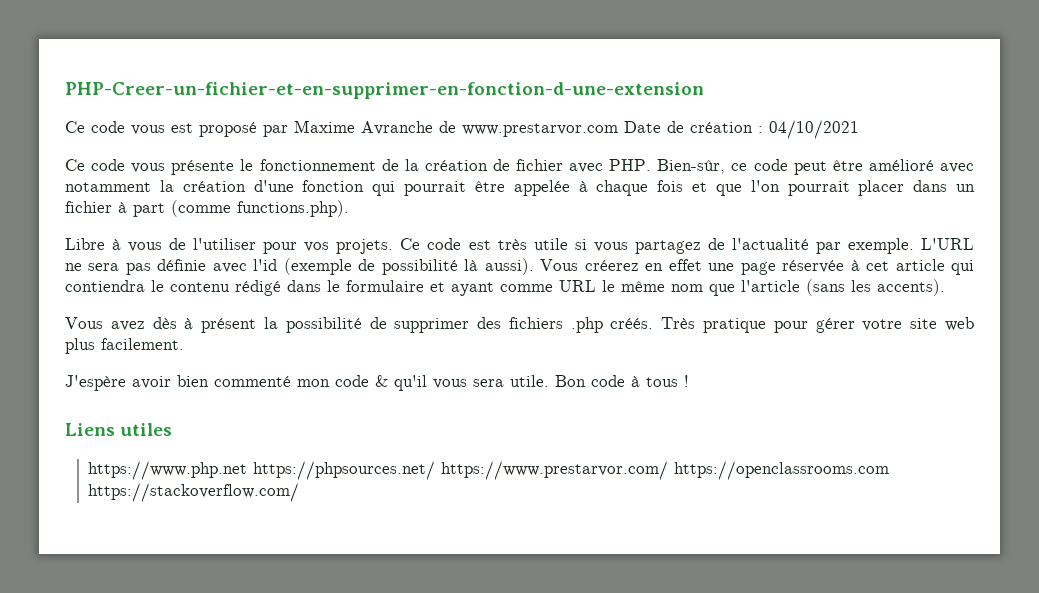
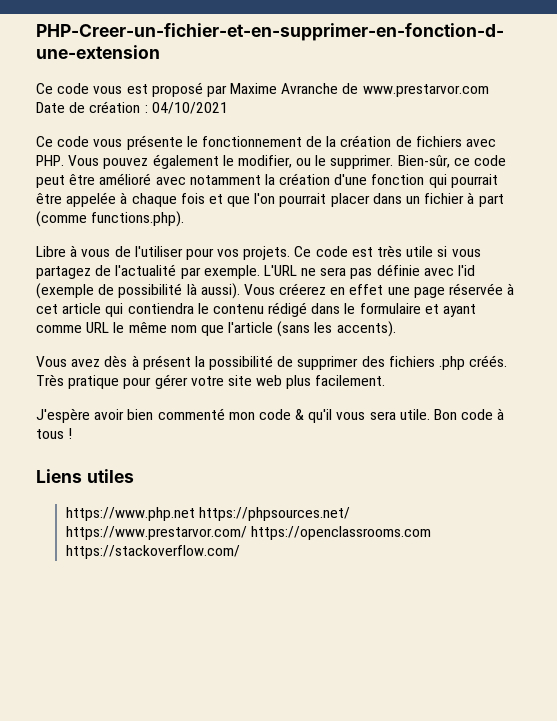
- Ce code vous présente le fonctionnement de la création de fichier avec PHP. Bien-sûr, ce code peut être amélioré avec notamment la création d'une fonction qui pourrait être appelée à chaque fois et que l'on pourrait placer dans un fichier à part (comme functions.php).
+ Ce code vous présente le fonctionnement de la création de fichiers avec PHP. Vous pouvez également le modifier, ou le supprimer. Bien-sûr, ce code peut être amélioré avec notamment la création d'une fonction qui pourrait être appelée à chaque fois et que l'on pourrait placer dans un fichier à part (comme functions.php).

